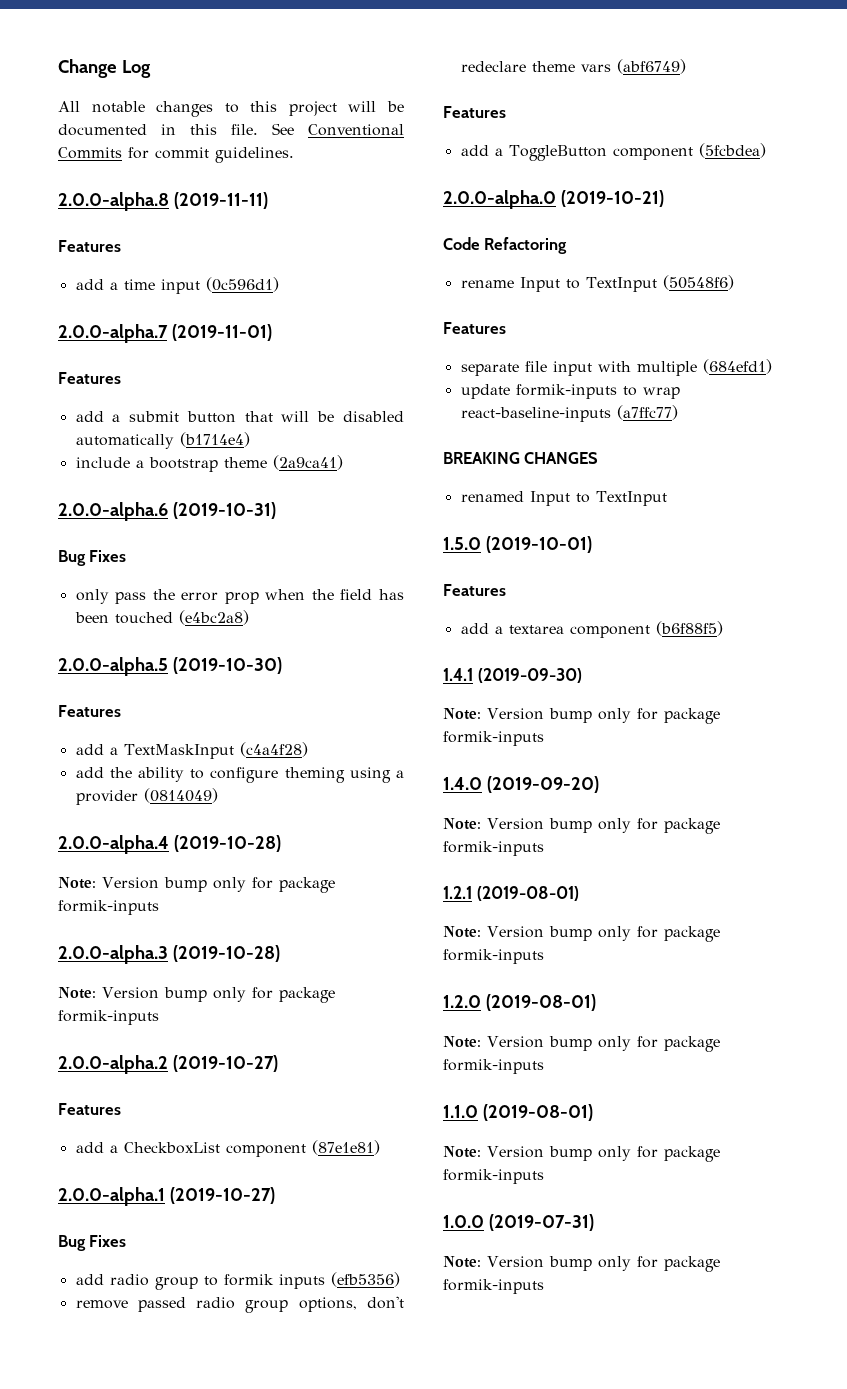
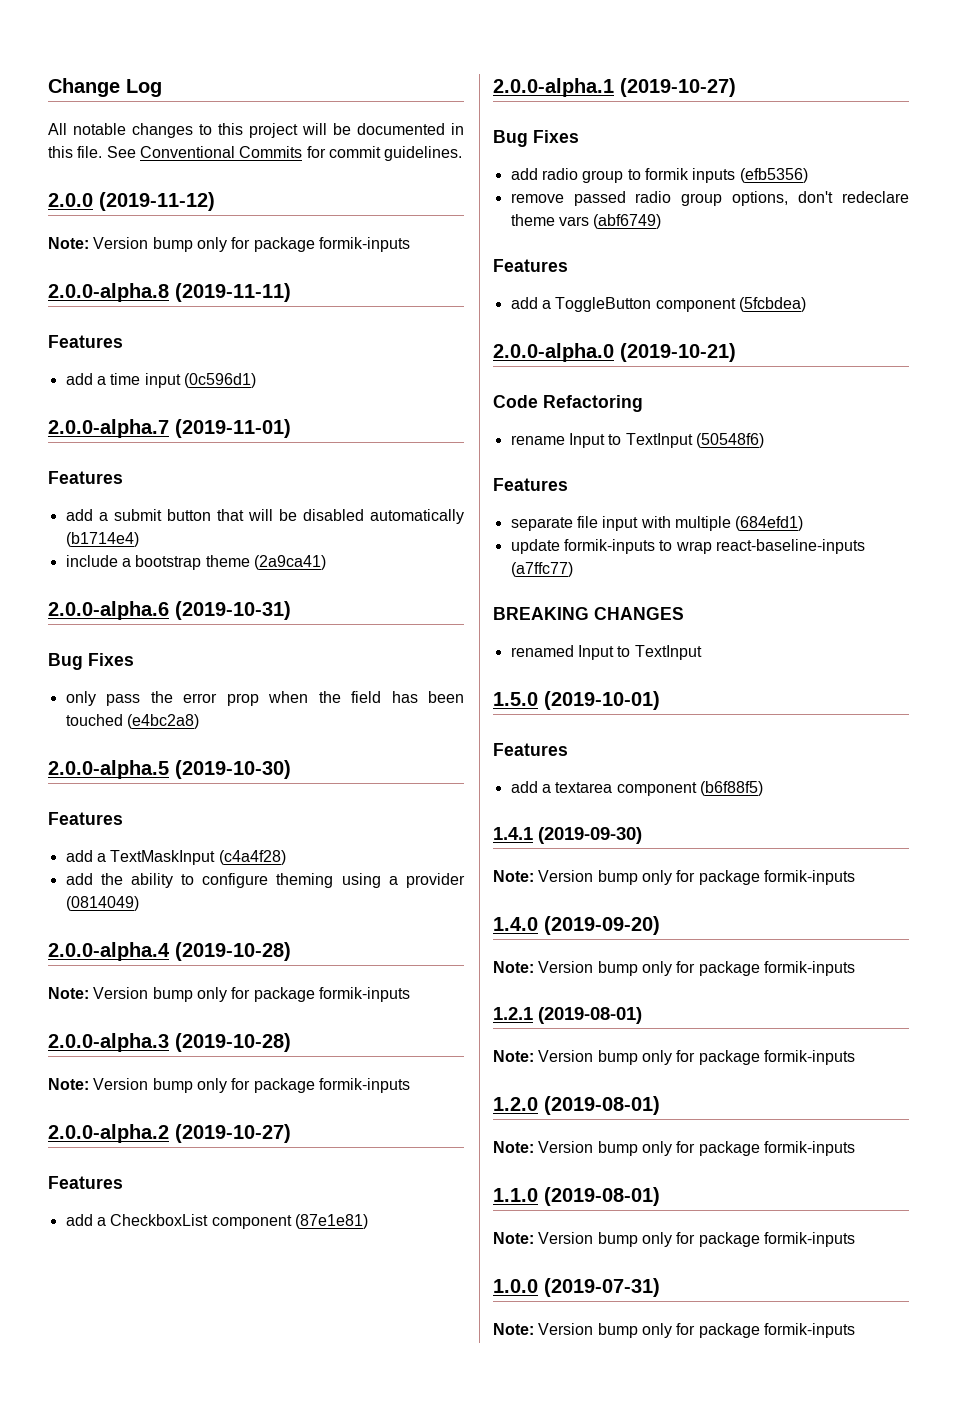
+ 2.0.0 (2019-11-12)
+ Note: Version bump only for package formik-inputs

